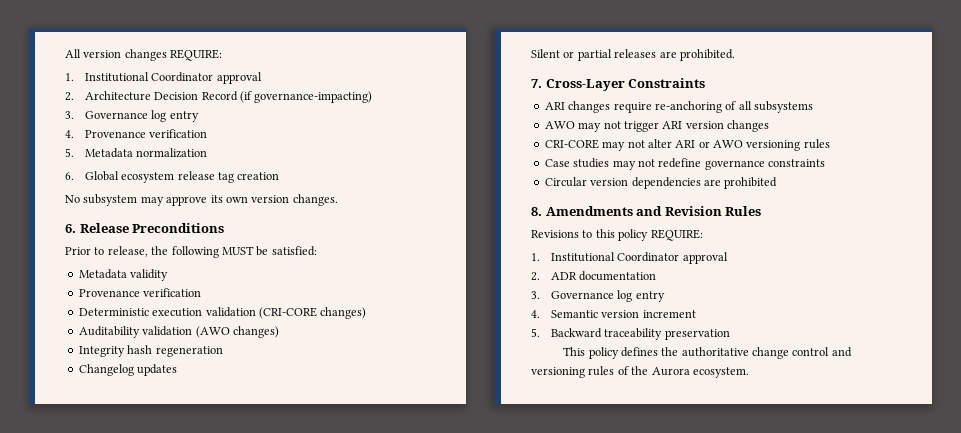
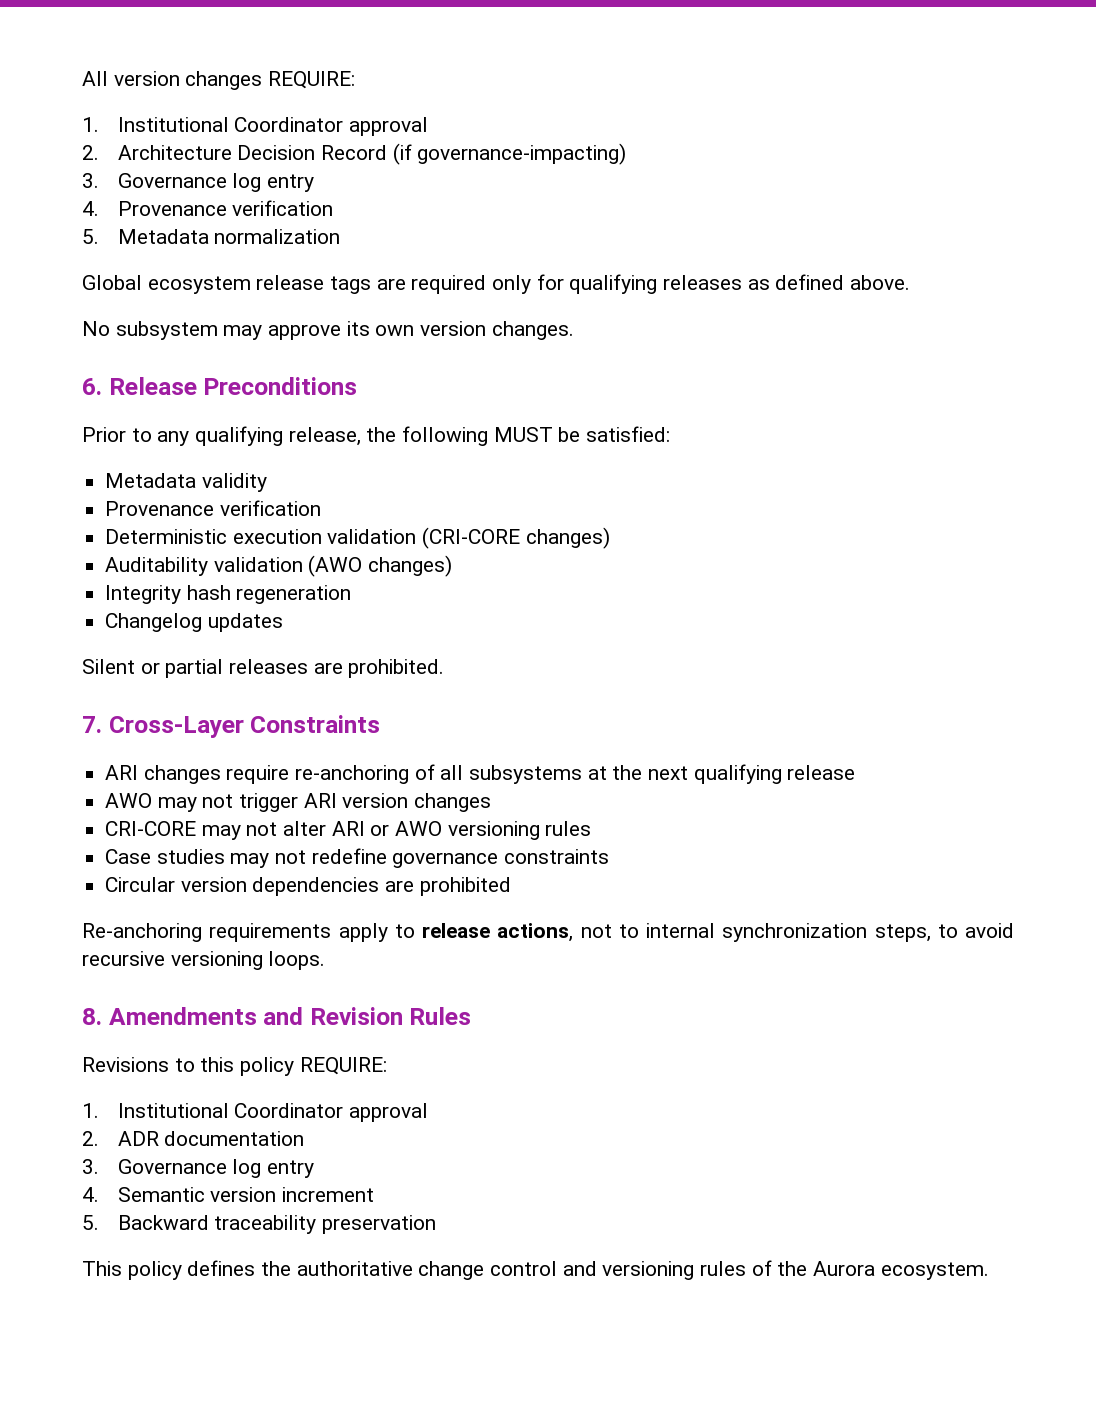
- 6. Global ecosystem release tag creation
+ Global ecosystem release tags are required only for qualifying releases as defined above.
- Prior to release, the following MUST be satisfied:
+ Prior to any qualifying release, the following MUST be satisfied:
- ARI changes require re-anchoring of all subsystems
+ ARI changes require re-anchoring of all subsystems at the next qualifying release
+ Re-anchoring requirements apply to release actions, not to internal synchronization steps, to avoid recursive versioning loops.

